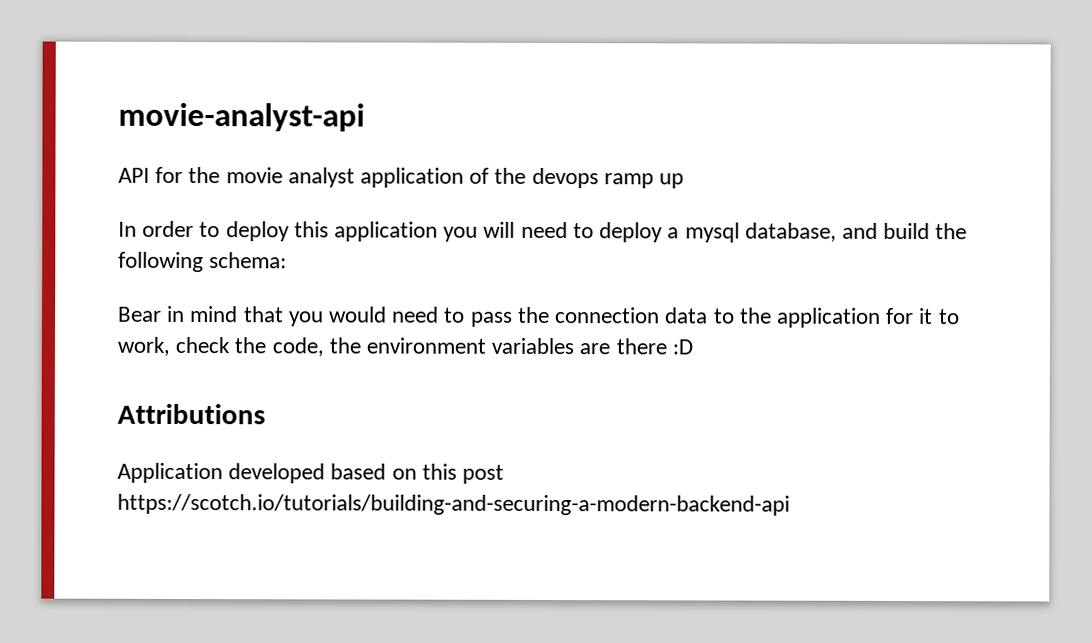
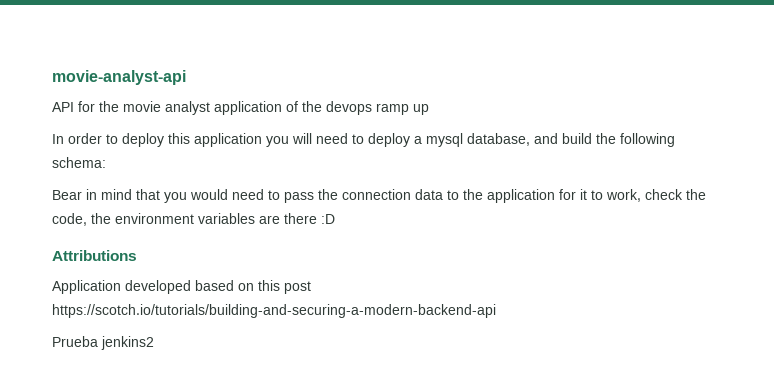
+ Prueba jenkins2

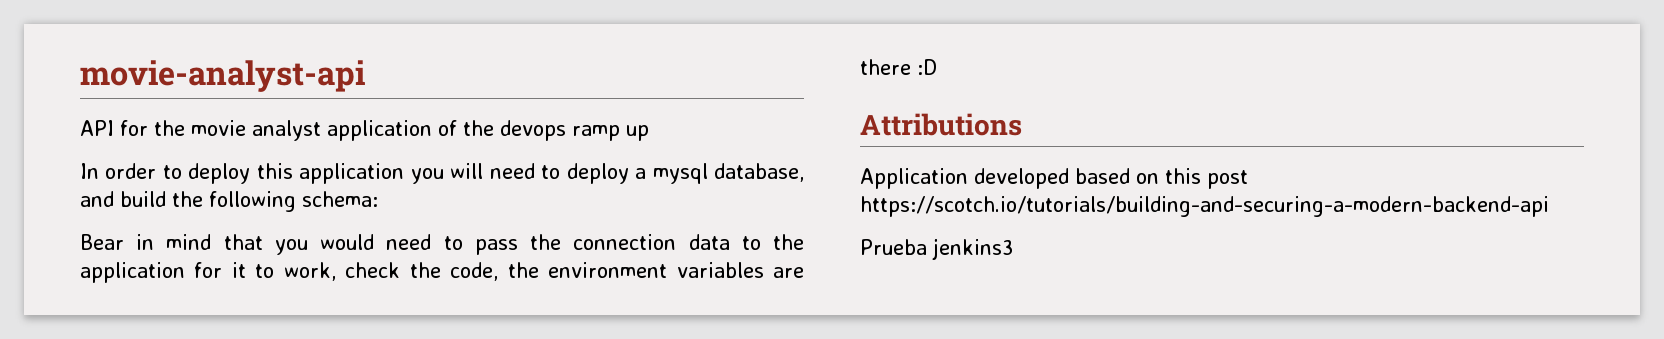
- Prueba jenkins2
+ Prueba jenkins3

